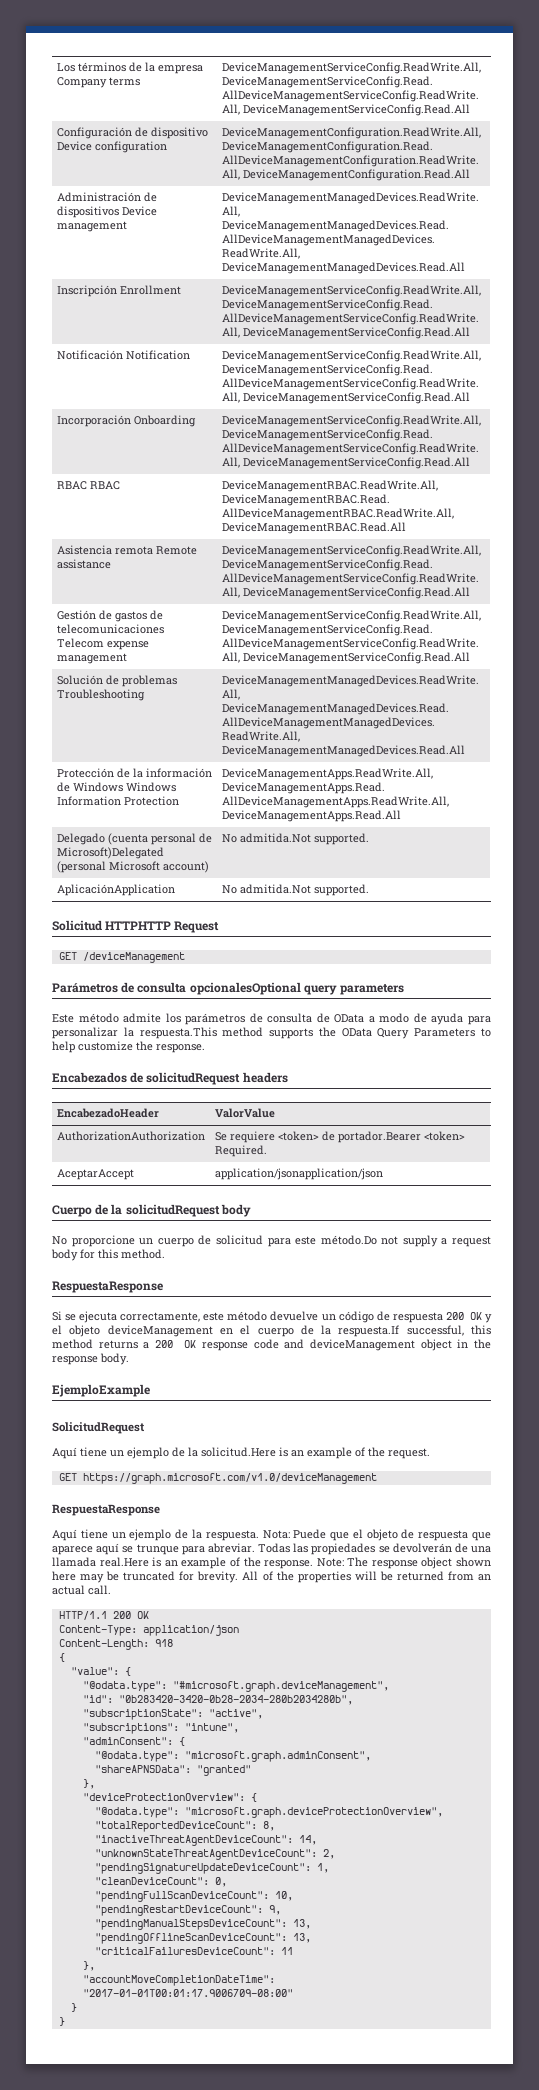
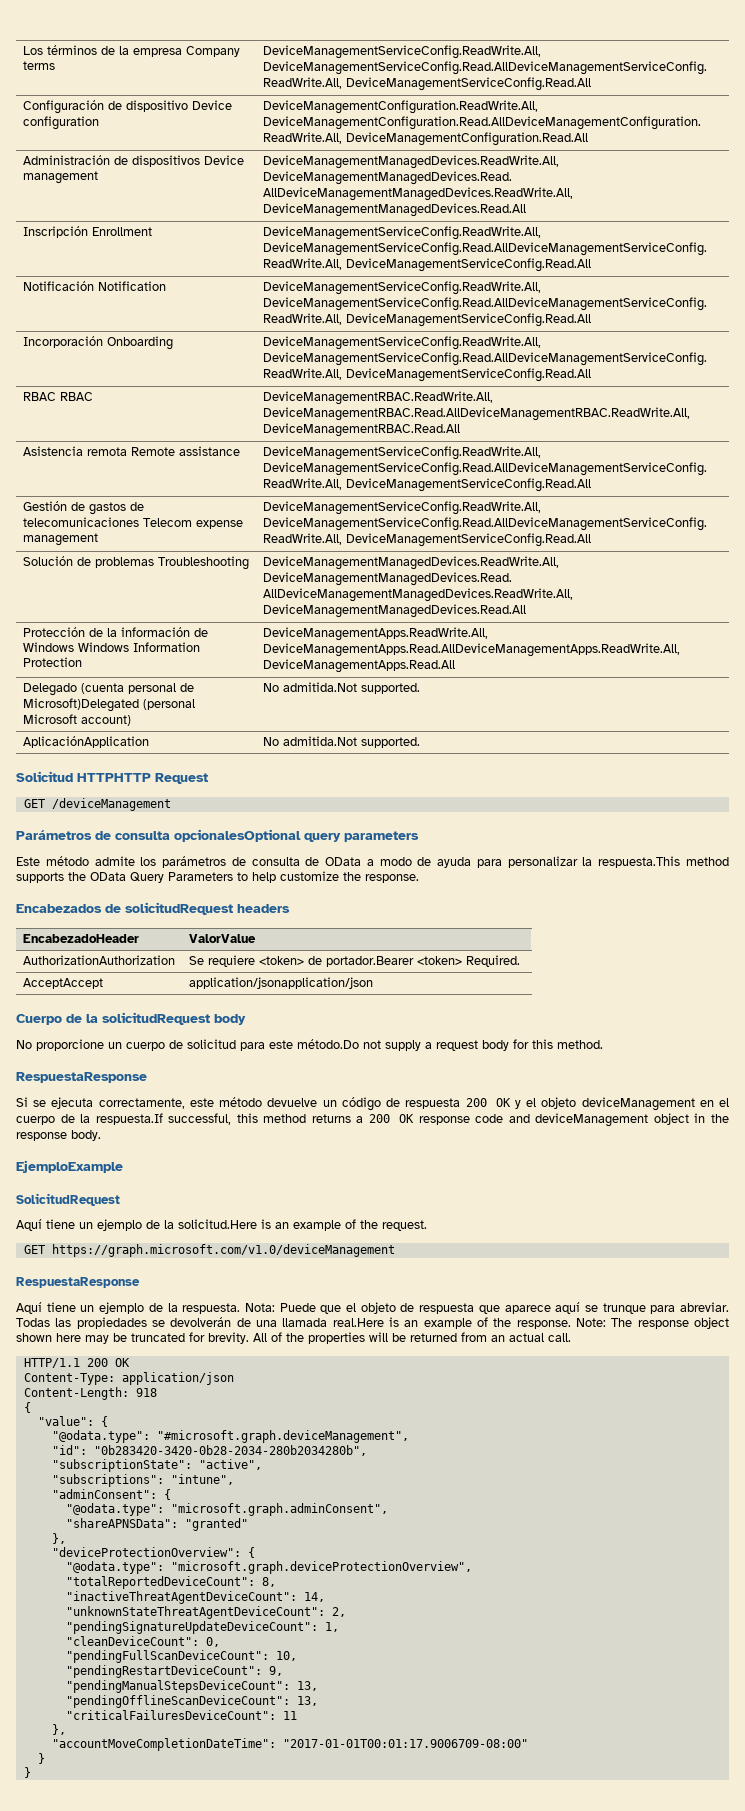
- AceptarAccept | application/jsonapplication/json
+ AcceptAccept | application/jsonapplication/json

